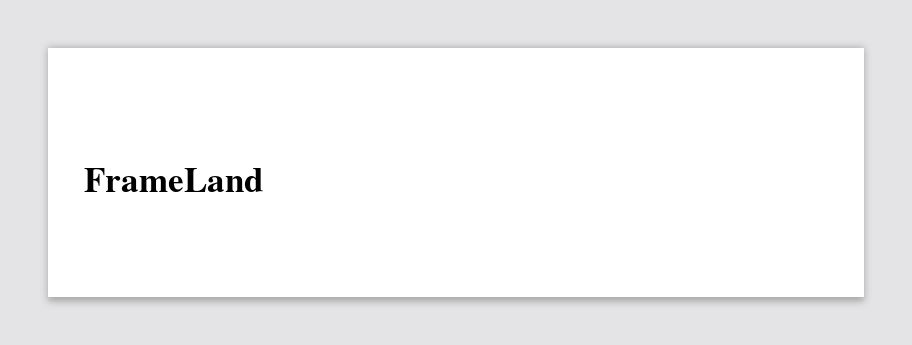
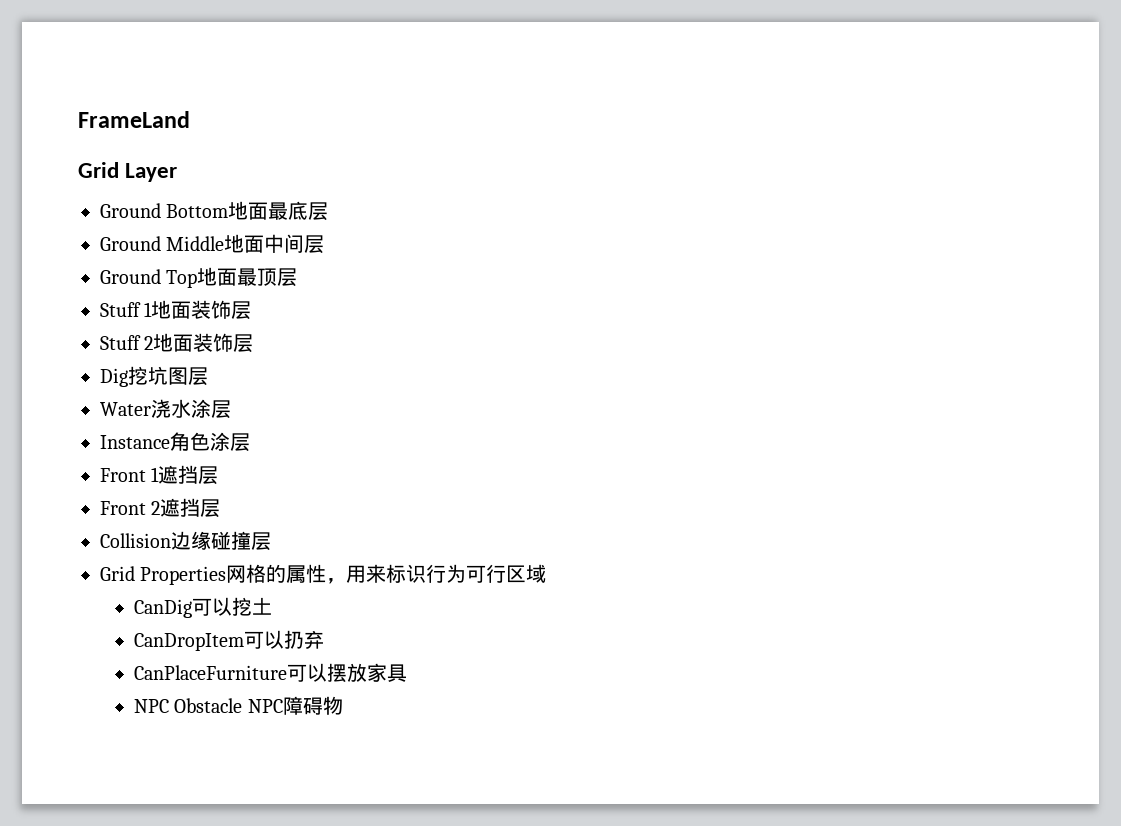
+ Grid Layer
+ Ground Bottom地面最底层
+ Ground Middle地面中间层
+ Ground Top地面最顶层
+ Stuff 1地面装饰层
+ Stuff 2地面装饰层
+ Dig挖坑图层
+ Water浇水涂层
+ Instance角色涂层
+ Front 1遮挡层
+ Front 2遮挡层
+ Collision边缘碰撞层
+ Grid Properties网格的属性，用来标识行为可行区域
+ CanDig可以挖土
+ CanDropItem可以扔弃
+ CanPlaceFurniture可以摆放家具
+ NPC Obstacle NPC障碍物

